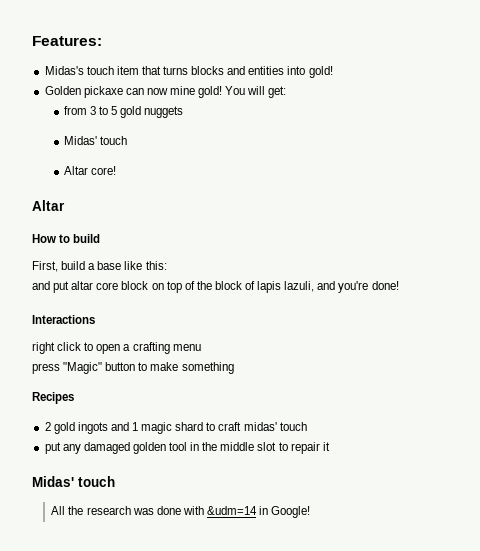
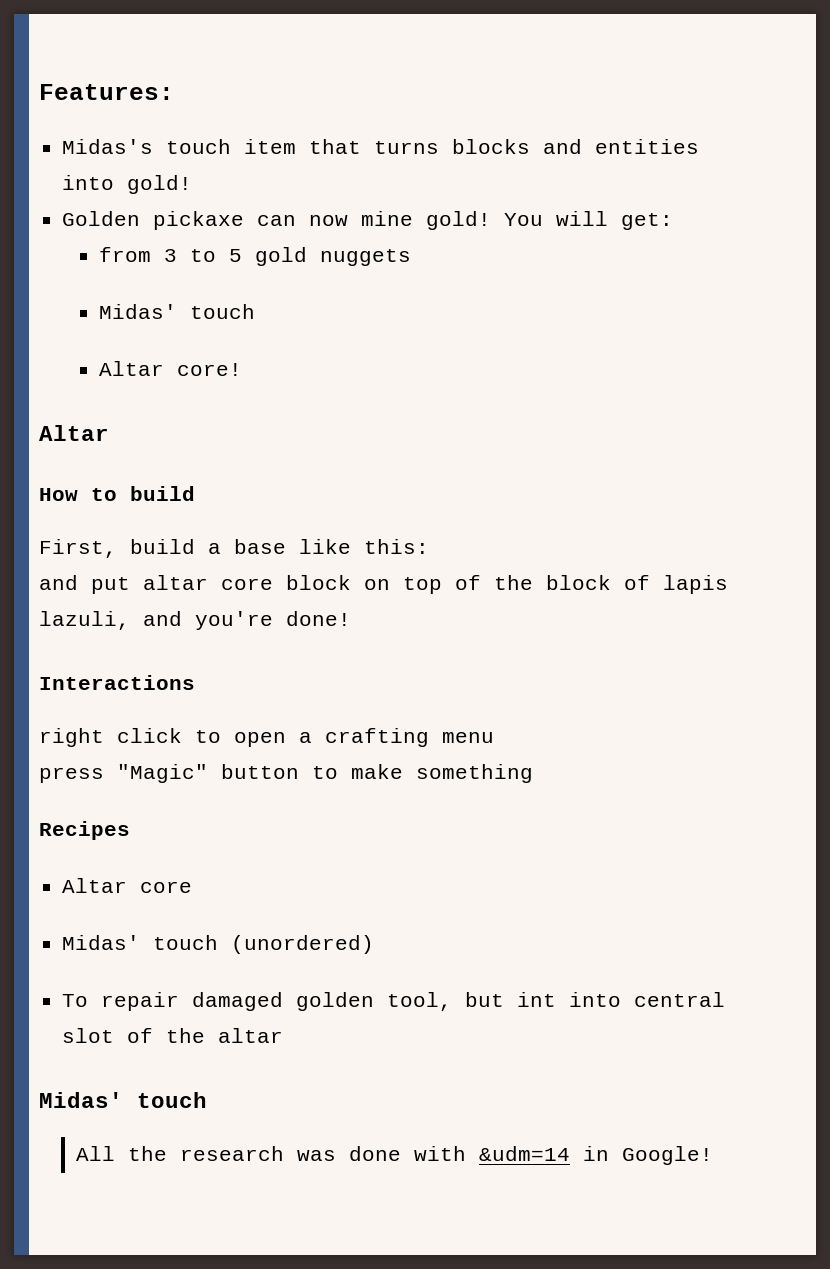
- 2 gold ingots and 1 magic shard to craft midas' touch
- put any damaged golden tool in the middle slot to repair it
+ Altar core
+ Midas' touch (unordered)
+ To repair damaged golden tool, but int into central slot of the altar

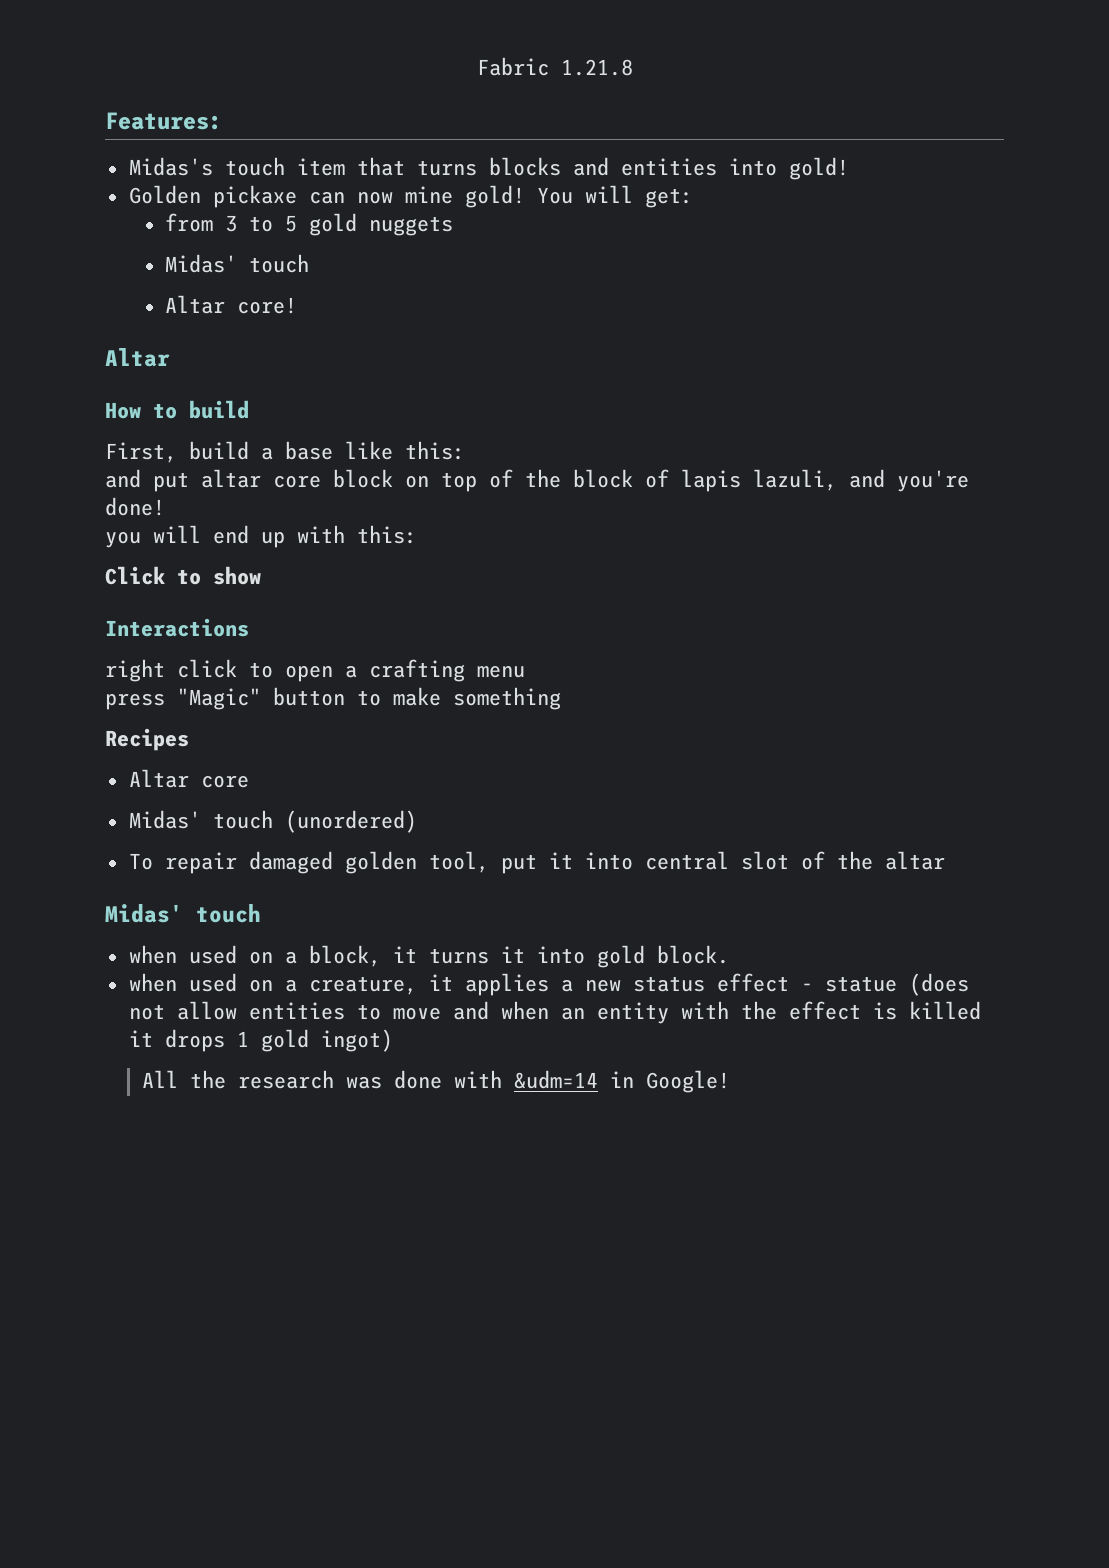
+ Fabric 1.21.8
+ you will end up with this:
+ Click to show
- To repair damaged golden tool, but int into central slot of the altar
+ To repair damaged golden tool, put it into central slot of the altar
+ when used on a block, it turns it into gold block.
+ when used on a creature, it applies a new status effect - statue (does not allow entities to move and when an entity with the effect is killed it drops 1 gold ingot)

